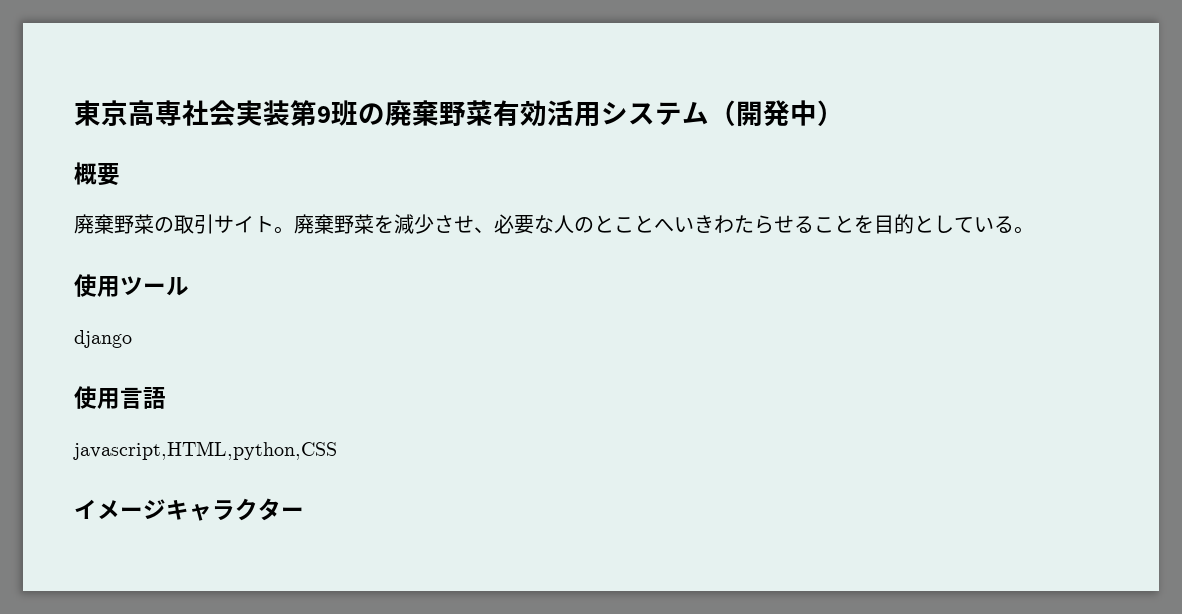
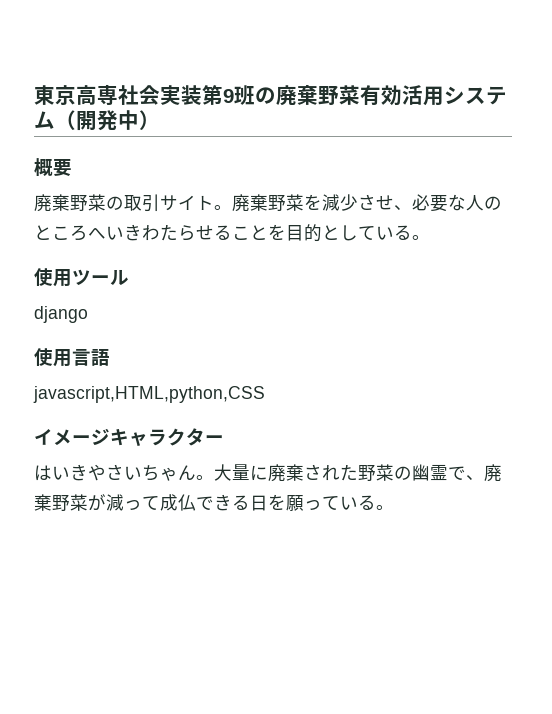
- 廃棄野菜を減少させ、必要な人のとことへいきわたらせることを目的としている。
+ 廃棄野菜を減少させ、必要な人のところへいきわたらせることを目的としている。
+ はいきやさいちゃん。大量に廃棄された野菜の幽霊で、廃棄野菜が減って成仏できる日を願っている。

